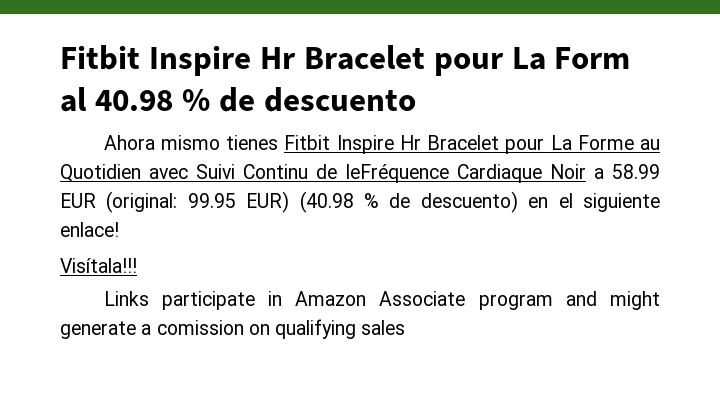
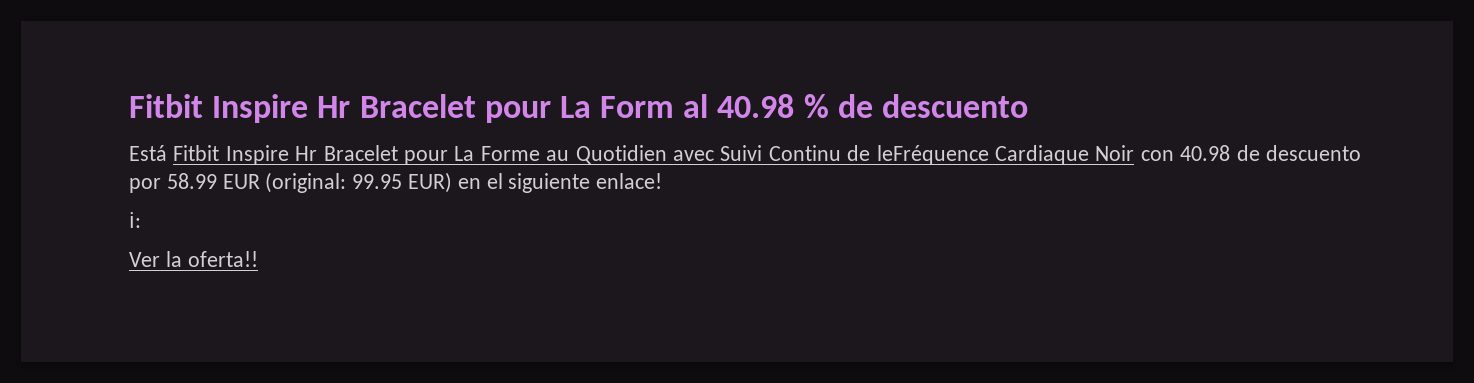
- Ahora mismo tienes Fitbit Inspire Hr Bracelet pour La Forme au Quotidien avec Suivi Continu de leFréquence Cardiaque Noir a 58.99 EUR (original: 99.95 EUR) (40.98 % de descuento) en el siguiente enlace!
+ Está Fitbit Inspire Hr Bracelet pour La Forme au Quotidien avec Suivi Continu de leFréquence Cardiaque Noir con 40.98 de descuento por 58.99 EUR (original: 99.95 EUR) en el siguiente enlace!
- Visítala!!!
- Links participate in Amazon Associate program and might generate a comission on qualifying sales
+ ℹ:
+ Ver la oferta!!

